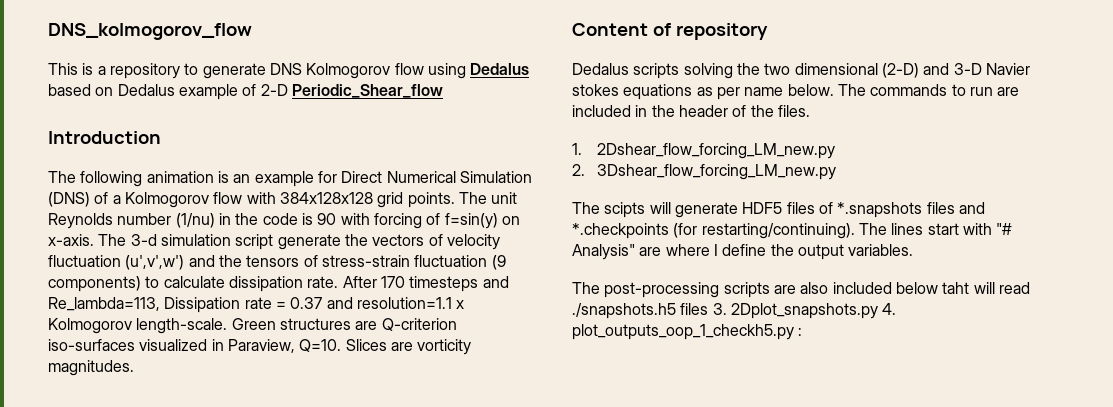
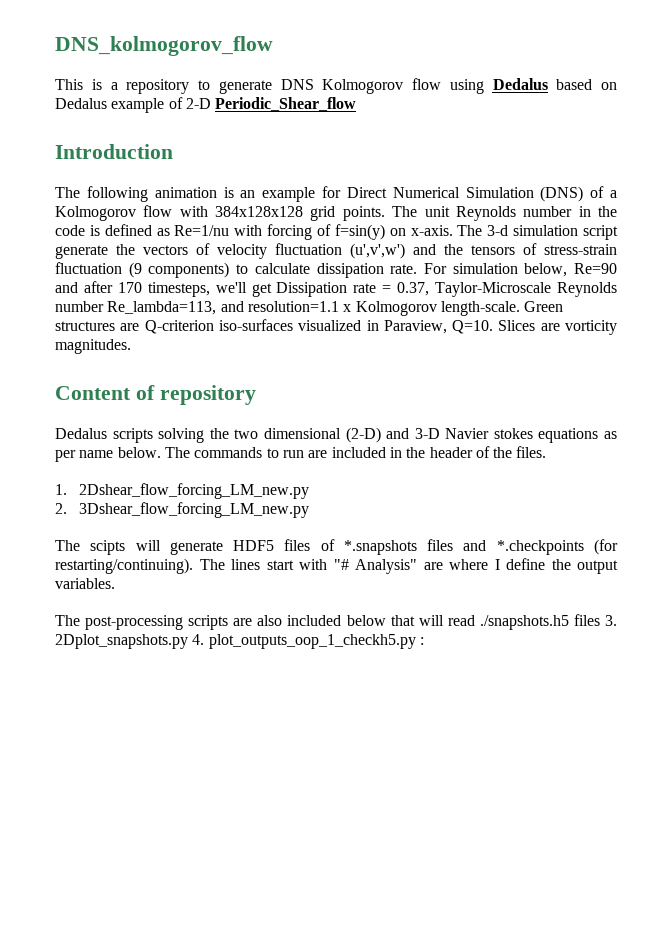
- The unit Reynolds number (1/nu) in the code is 90 with forcing of f=sin(y) on x-axis.
+ The unit Reynolds number in the code is defined as Re=1/nu with forcing of f=sin(y) on x-axis.
- After 170 timesteps and Re_lambda=113, Dissipation rate = 0.37 and resolution=1.1 x Kolmogorov length-scale.
+ For simulation below, Re=90 and after 170 timesteps, we'll get Dissipation rate = 0.37, Taylor-Microscale Reynolds number Re_lambda=113, and resolution=1.1 x Kolmogorov length-scale.
- The post-processing scripts are also included below taht will read ./snapshots.h5 files 3. 2Dplot_snapshots.py 4. plot_outputs_oop_1_checkh5.py :
+ The post-processing scripts are also included below that will read ./snapshots.h5 files 3. 2Dplot_snapshots.py 4. plot_outputs_oop_1_checkh5.py :

